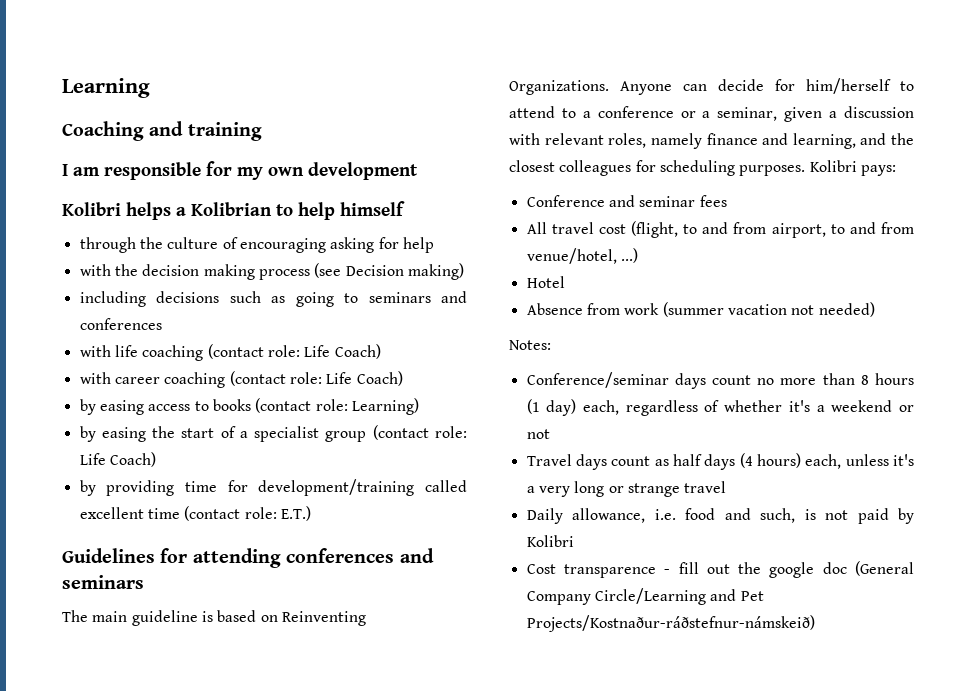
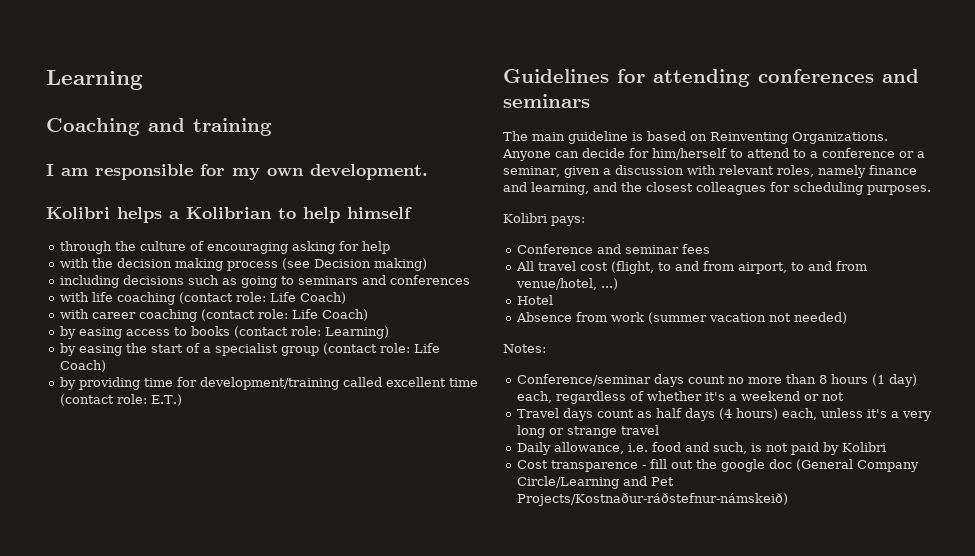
- I am responsible for my own development
+ I am responsible for my own development.
- Anyone can decide for him/herself to attend to a conference or a seminar, given a discussion with relevant roles, namely finance and learning, and the closest colleagues for scheduling purposes. Kolibri pays:
+ Anyone can decide for him/herself to attend to a conference or a seminar, given a discussion with relevant roles, namely finance and learning, and the closest colleagues for scheduling purposes.
+ Kolibri pays:

